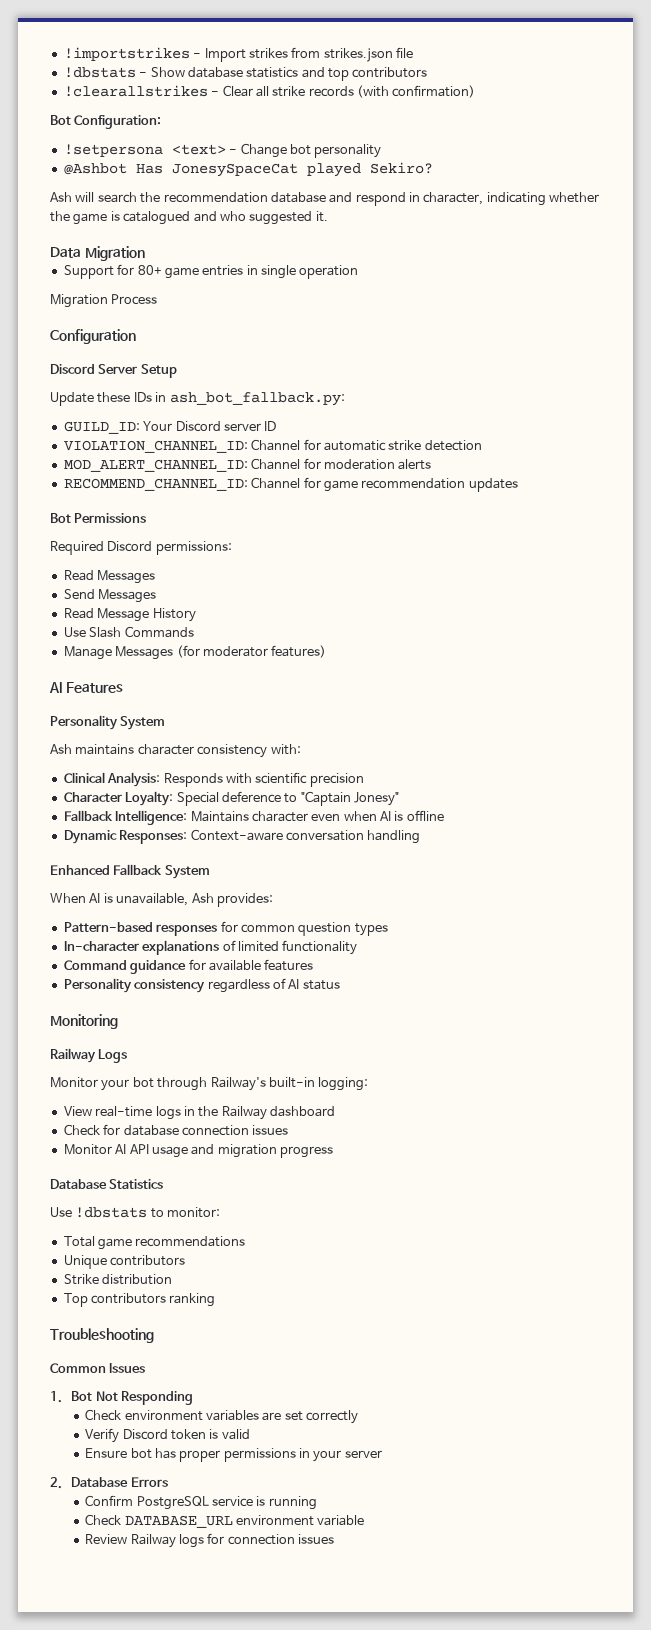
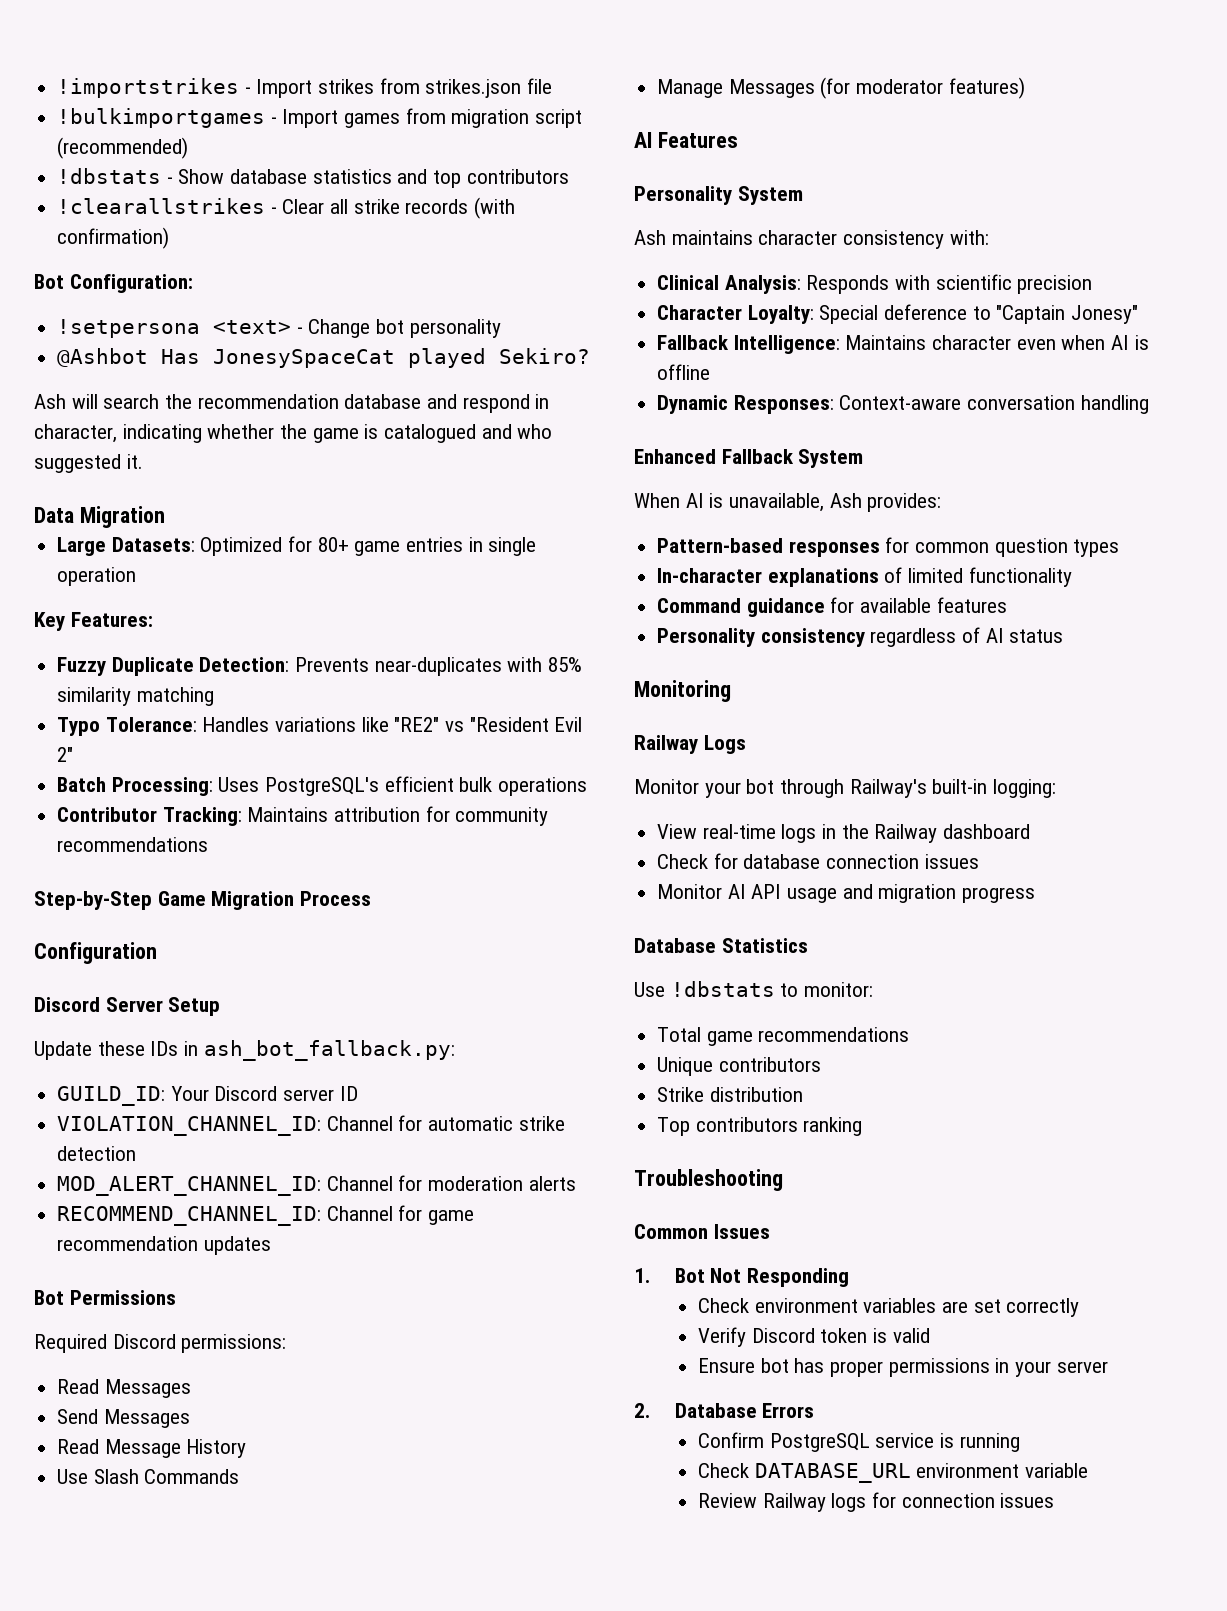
+ !bulkimportgames - Import games from migration script (recommended)
- Support for 80+ game entries in single operation
+ Large Datasets: Optimized for 80+ game entries in single operation
- Migration Process
+ Key Features:
+ Fuzzy Duplicate Detection: Prevents near-duplicates with 85% similarity matching
+ Typo Tolerance: Handles variations like "RE2" vs "Resident Evil 2"
+ Batch Processing: Uses PostgreSQL's efficient bulk operations
+ Contributor Tracking: Maintains attribution for community recommendations
+ Step-by-Step Game Migration Process

